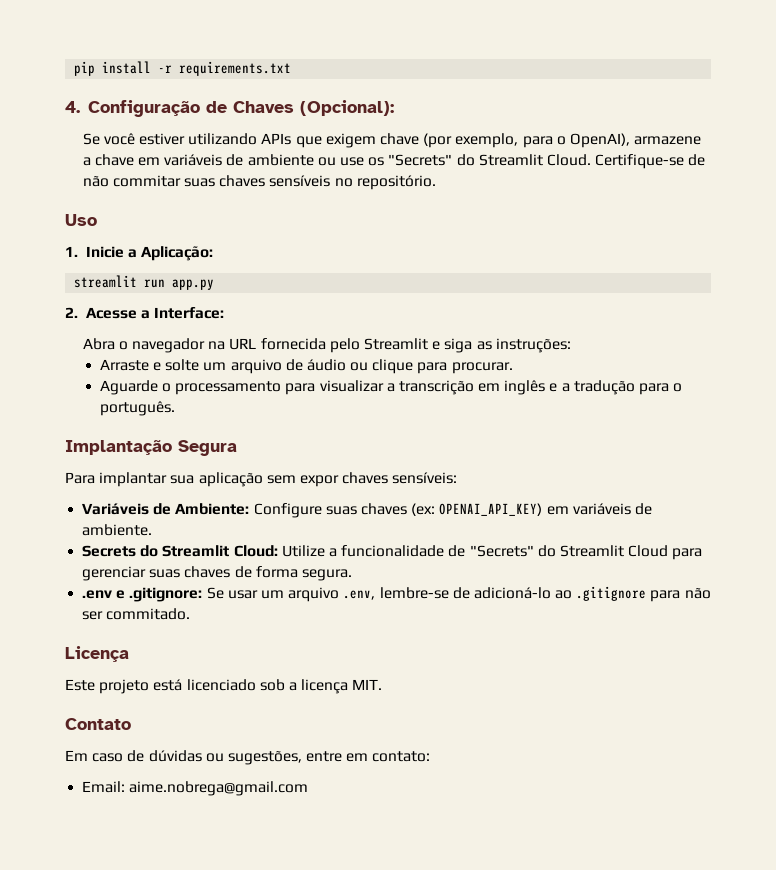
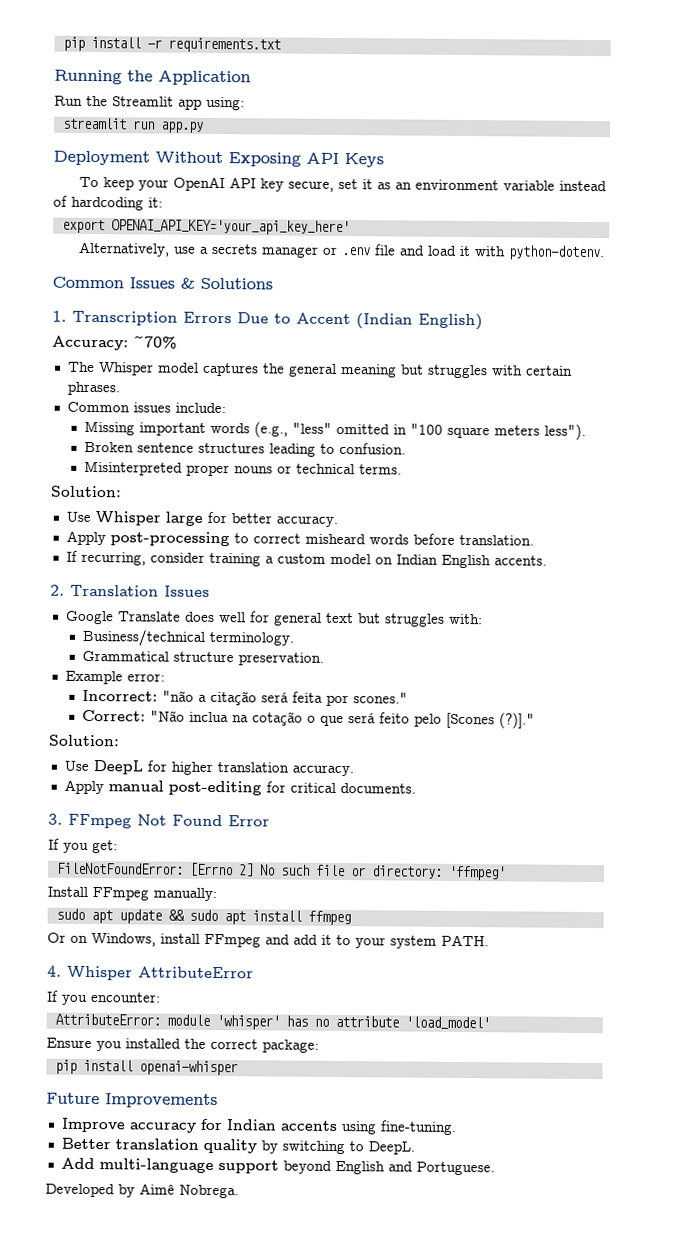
- 4. Configuração de Chaves (Opcional):
- Se você estiver utilizando APIs que exigem chave (por exemplo, para o OpenAI), armazene a chave em variáveis de ambiente ou use os "Secrets" do Streamlit Cloud. Certifique-se de não commitar suas chaves sensíveis no repositório.
- Uso
- 1. Inicie a Aplicação:
+ Running the Application
+ Run the Streamlit app using:
  streamlit run app.py
- 2. Acesse a Interface:
- Abra o navegador na URL fornecida pelo Streamlit e siga as instruções:
- Arraste e solte um arquivo de áudio ou clique para procurar.
- Aguarde o processamento para visualizar a transcrição em inglês e a tradução para o português.
- Implantação Segura
- Para implantar sua aplicação sem expor chaves sensíveis:
- Variáveis de Ambiente: Configure suas chaves (ex: OPENAI_API_KEY) em variáveis de ambiente.
- Secrets do Streamlit Cloud: Utilize a funcionalidade de "Secrets" do Streamlit Cloud para gerenciar suas chaves de forma segura.
- .env e .gitignore: Se usar um arquivo .env, lembre-se de adicioná-lo ao .gitignore para não ser commitado.
- Licença
- Este projeto está licenciado sob a licença MIT.
- Contato
- Em caso de dúvidas ou sugestões, entre em contato:
- Email: aime.nobrega@gmail.com
+ Deployment Without Exposing API Keys
+ To keep your OpenAI API key secure, set it as an environment variable instead of hardcoding it:
+ export OPENAI_API_KEY='your_api_key_here'
+ Alternatively, use a secrets manager or .env file and load it with python-dotenv.
+ Common Issues & Solutions
+ 1. Transcription Errors Due to Accent (Indian English)
+ Accuracy: ~70%
+ The Whisper model captures the general meaning but struggles with certain phrases.
+ Common issues include:
+ Missing important words (e.g., "less" omitted in "100 square meters less").
+ Broken sentence structures leading to confusion.
+ Misinterpreted proper nouns or technical terms.
+ Solution:
+ Use Whisper large for better accuracy.
+ Apply post-processing to correct misheard words before translation.
+ If recurring, consider training a custom model on Indian English accents.
+ 2. Translation Issues
+ Google Translate does well for general text but struggles with:
+ Business/technical terminology.
+ Grammatical structure preservation.
+ Example error:
+ Incorrect: "não a citação será feita por scones."
+ Correct: "Não inclua na cotação o que será feito pelo [Scones (?)]."
+ Solution:
+ Use DeepL for higher translation accuracy.
+ Apply manual post-editing for critical documents.
+ 3. FFmpeg Not Found Error
+ If you get:
+ FileNotFoundError: [Errno 2] No such file or directory: 'ffmpeg'
+ Install FFmpeg manually:
+ sudo apt update && sudo apt install ffmpeg
+ Or on Windows, install FFmpeg and add it to your system PATH.
+ 4. Whisper AttributeError
+ If you encounter:
+ AttributeError: module 'whisper' has no attribute 'load_model'
+ Ensure you installed the correct package:
+ pip install openai-whisper
+ Future Improvements
+ Improve accuracy for Indian accents using fine-tuning.
+ Better translation quality by switching to DeepL.
+ Add multi-language support beyond English and Portuguese.
+ Developed by Aimê Nobrega.

